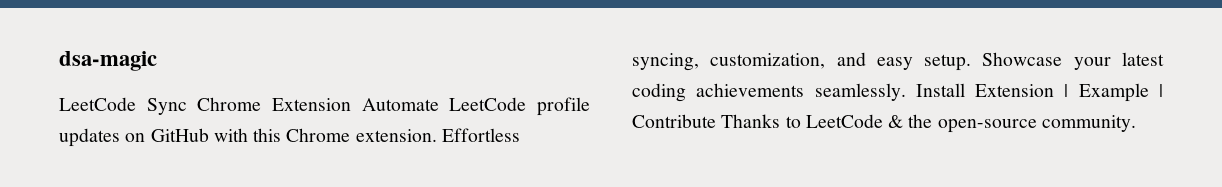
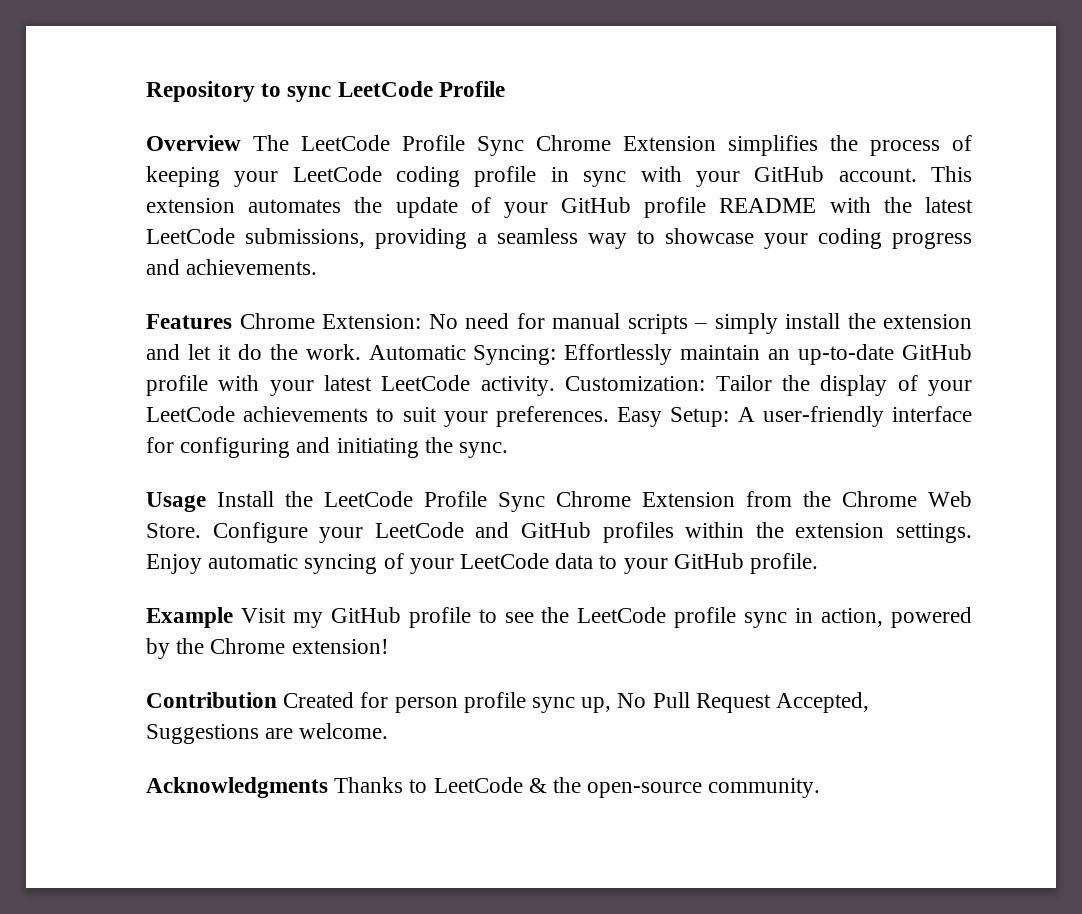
- dsa-magic
- LeetCode Sync Chrome Extension Automate LeetCode profile updates on GitHub with this Chrome extension. Effortless syncing, customization, and easy setup. Showcase your latest coding achievements seamlessly. Install Extension | Example | Contribute Thanks to LeetCode & the open-source community.
+ Repository to sync LeetCode Profile
+ Overview The LeetCode Profile Sync Chrome Extension simplifies the process of keeping your LeetCode coding profile in sync with your GitHub account. This extension automates the update of your GitHub profile README with the latest LeetCode submissions, providing a seamless way to showcase your coding progress and achievements.
+ Features Chrome Extension: No need for manual scripts – simply install the extension and let it do the work. Automatic Syncing: Effortlessly maintain an up-to-date GitHub profile with your latest LeetCode activity. Customization: Tailor the display of your LeetCode achievements to suit your preferences. Easy Setup: A user-friendly interface for configuring and initiating the sync.
+ Usage Install the LeetCode Profile Sync Chrome Extension from the Chrome Web Store. Configure your LeetCode and GitHub profiles within the extension settings. Enjoy automatic syncing of your LeetCode data to your GitHub profile.
+ Example Visit my GitHub profile to see the LeetCode profile sync in action, powered by the Chrome extension!
+ Contribution Created for person profile sync up, No Pull Request Accepted, Suggestions are welcome.
+ Acknowledgments Thanks to LeetCode & the open-source community.

